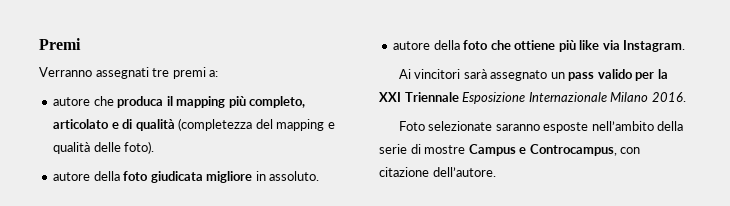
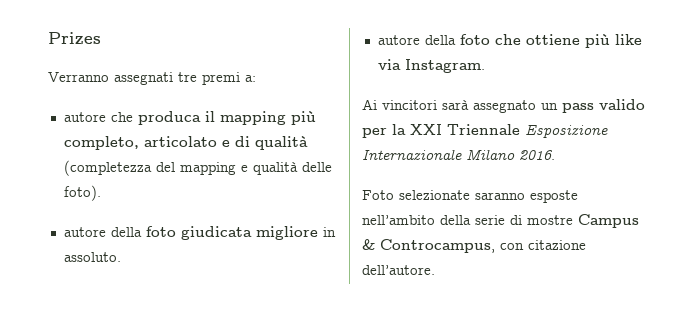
- Premi
+ Prizes
- Foto selezionate saranno esposte nell’ambito della serie di mostre Campus e Controcampus, con citazione dell’autore.
+ Foto selezionate saranno esposte nell’ambito della serie di mostre Campus & Controcampus, con citazione dell’autore.

